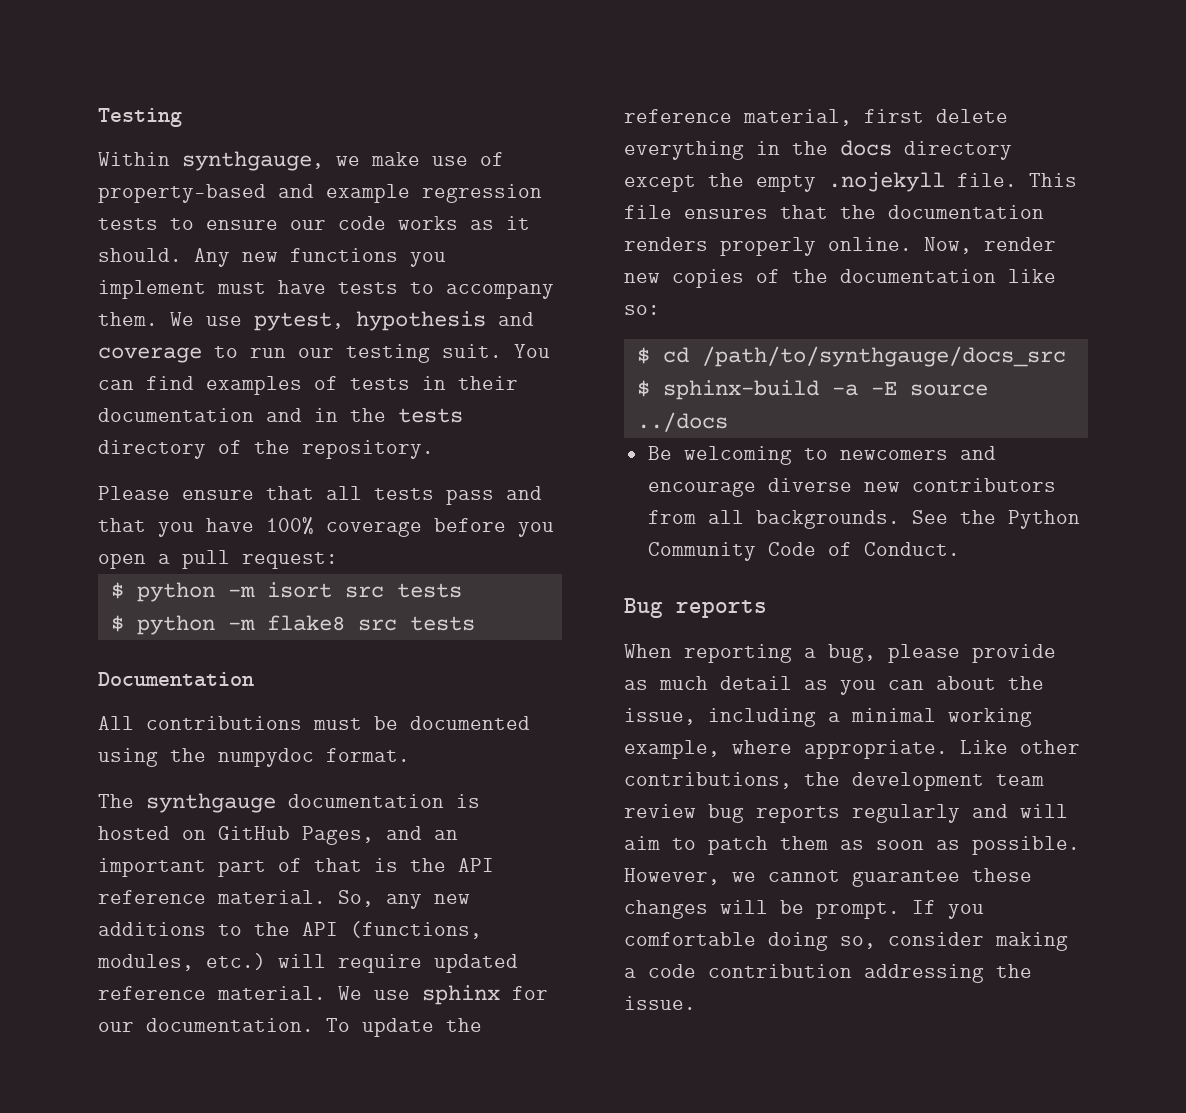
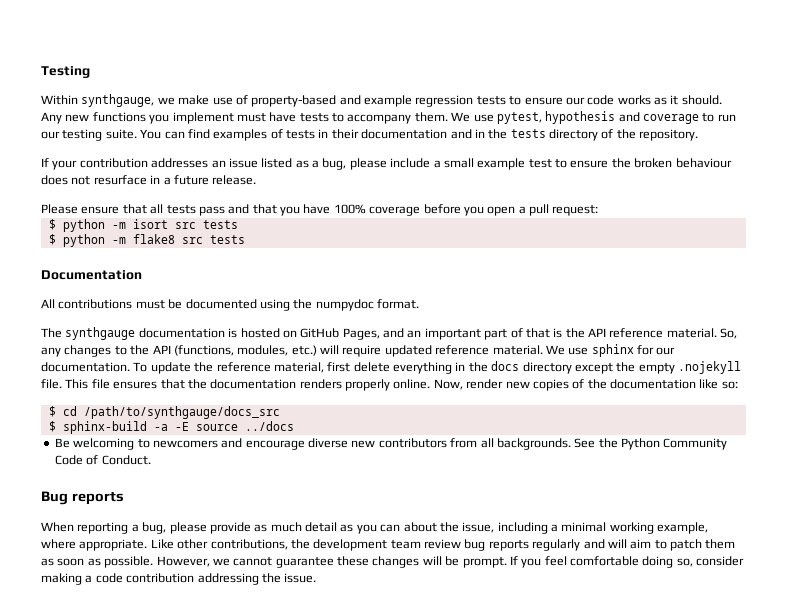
- We use pytest, hypothesis and coverage to run our testing suit.
+ We use pytest, hypothesis and coverage to run our testing suite.
+ If your contribution addresses an issue listed as a bug, please include a small example test to ensure the broken behaviour does not resurface in a future release.
- So, any new additions to the API (functions, modules, etc.) will require updated reference material.
+ So, any changes to the API (functions, modules, etc.) will require updated reference material.
- If you comfortable doing so, consider making a code contribution addressing the issue.
+ If you feel comfortable doing so, consider making a code contribution addressing the issue.

